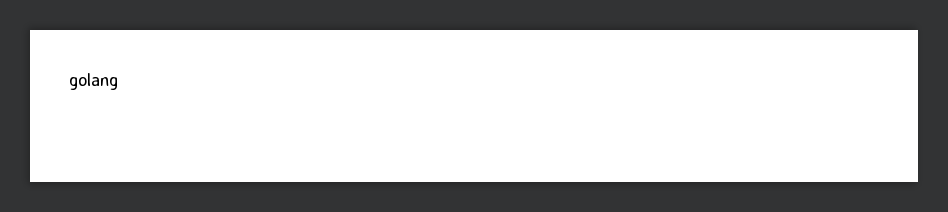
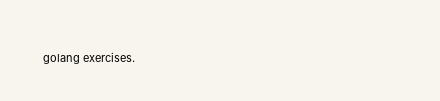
- golang
+ golang exercises.

